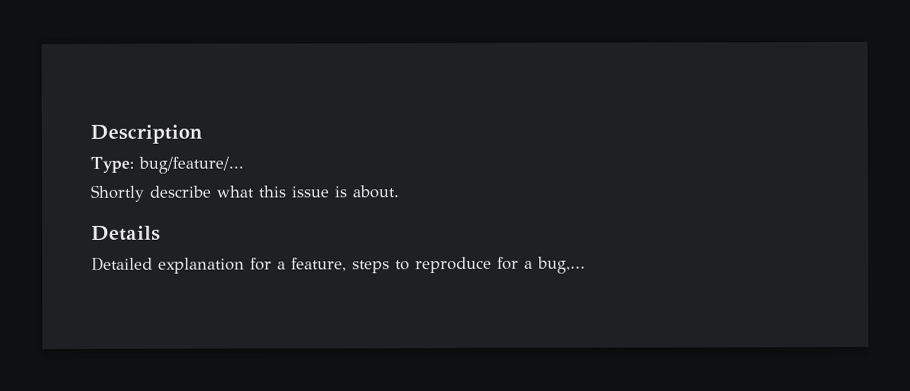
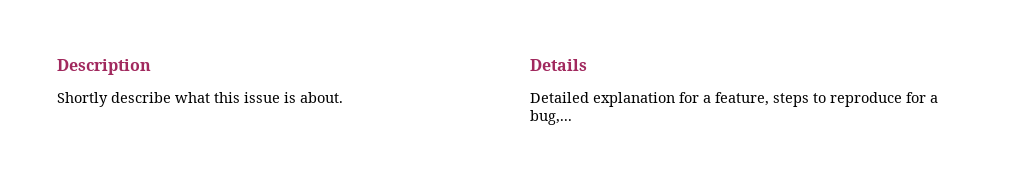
- Type: bug/feature/...

